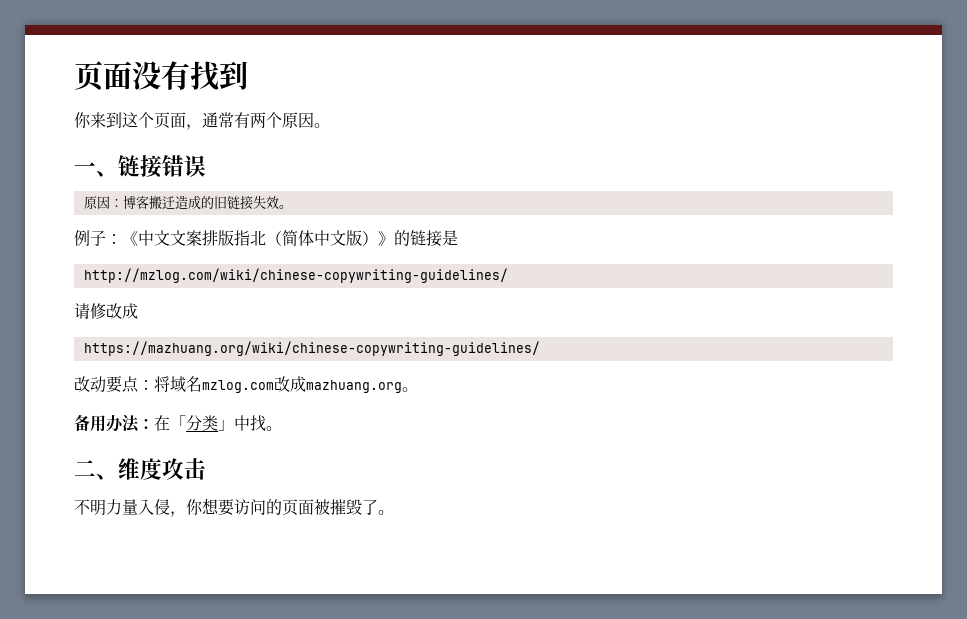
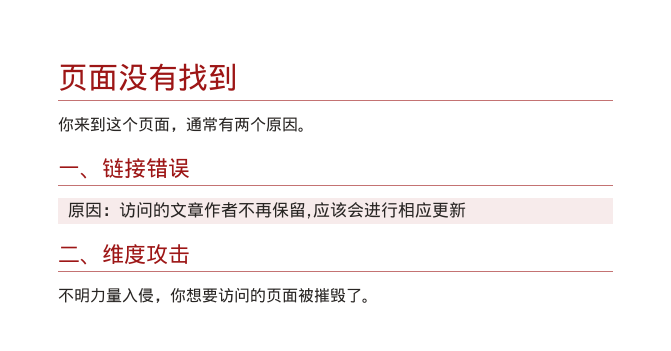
- 原因：博客搬迁造成的旧链接失效。
- 例子：《中文文案排版指北（简体中文版）》的链接是
- http://mzlog.com/wiki/chinese-copywriting-guidelines/
- 请修改成
- https://mazhuang.org/wiki/chinese-copywriting-guidelines/
- 改动要点：将域名mzlog.com改成mazhuang.org。
- 备用办法：在「分类」中找。
+ 原因：访问的文章作者不再保留,应该会进行相应更新

